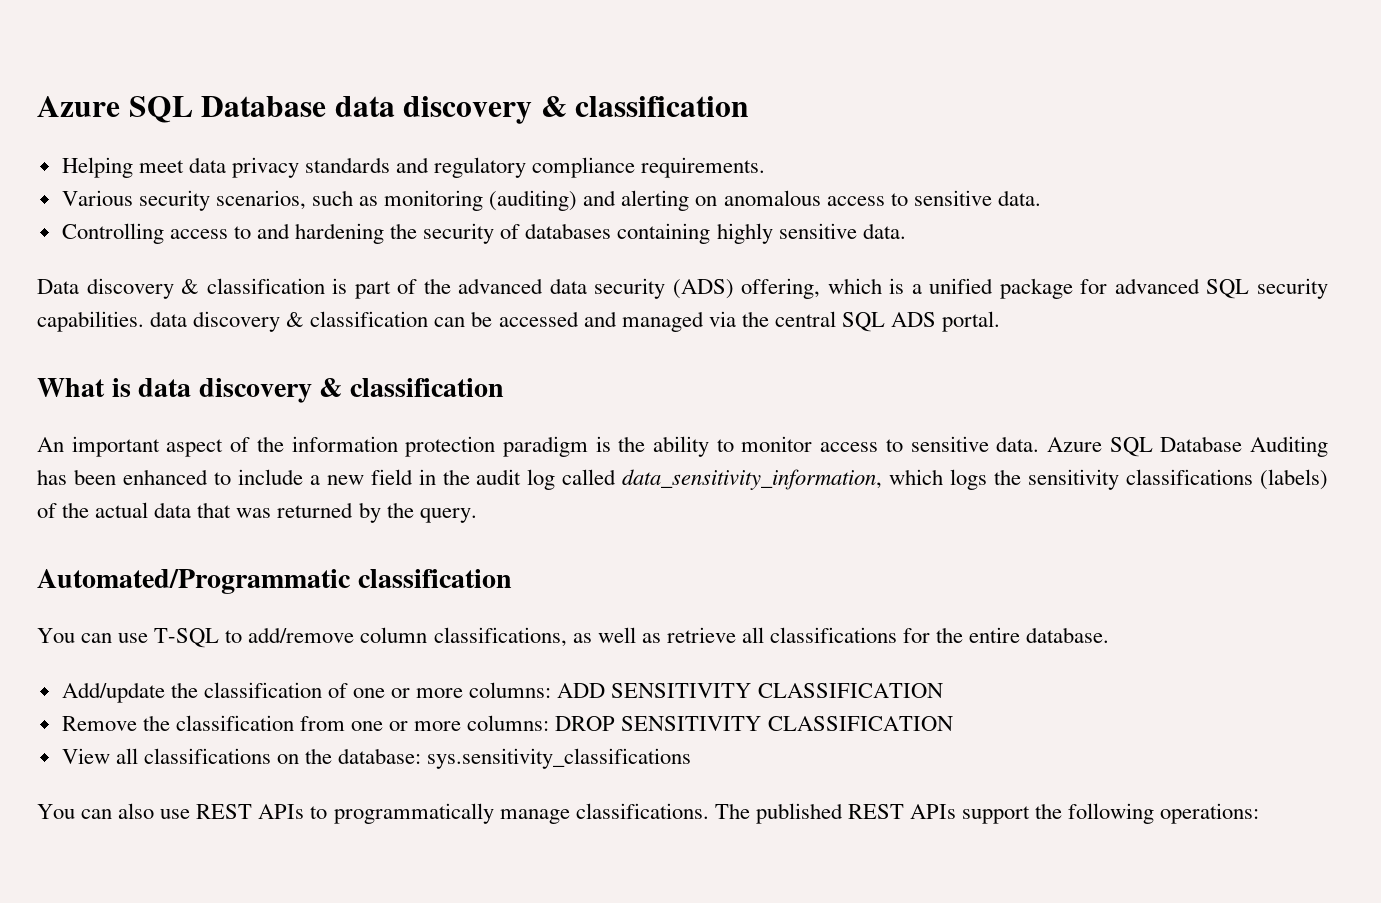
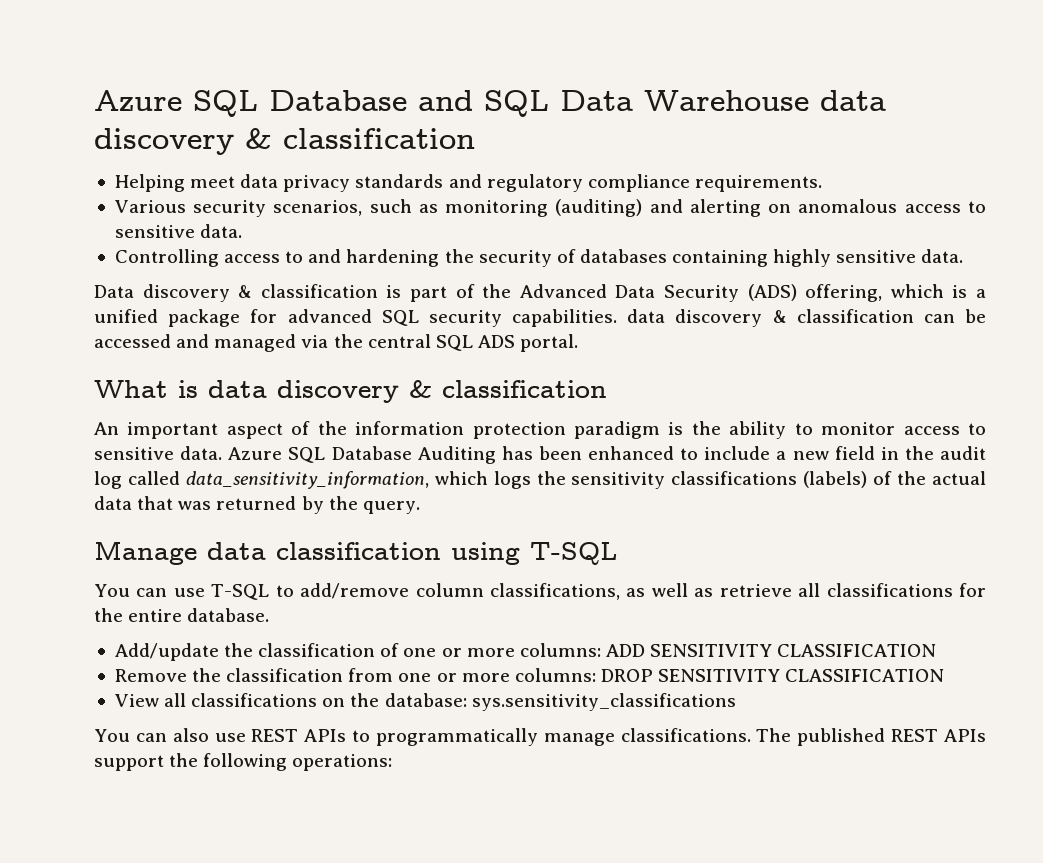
- Azure SQL Database data discovery & classification
+ Azure SQL Database and SQL Data Warehouse data discovery & classification
- Data discovery & classification is part of the advanced data security (ADS) offering, which is a unified package for advanced SQL security capabilities. data discovery & classification can be accessed and managed via the central SQL ADS portal.
+ Data discovery & classification is part of the Advanced Data Security (ADS) offering, which is a unified package for advanced SQL security capabilities. data discovery & classification can be accessed and managed via the central SQL ADS portal.
- Automated/Programmatic classification
+ Manage data classification using T-SQL

